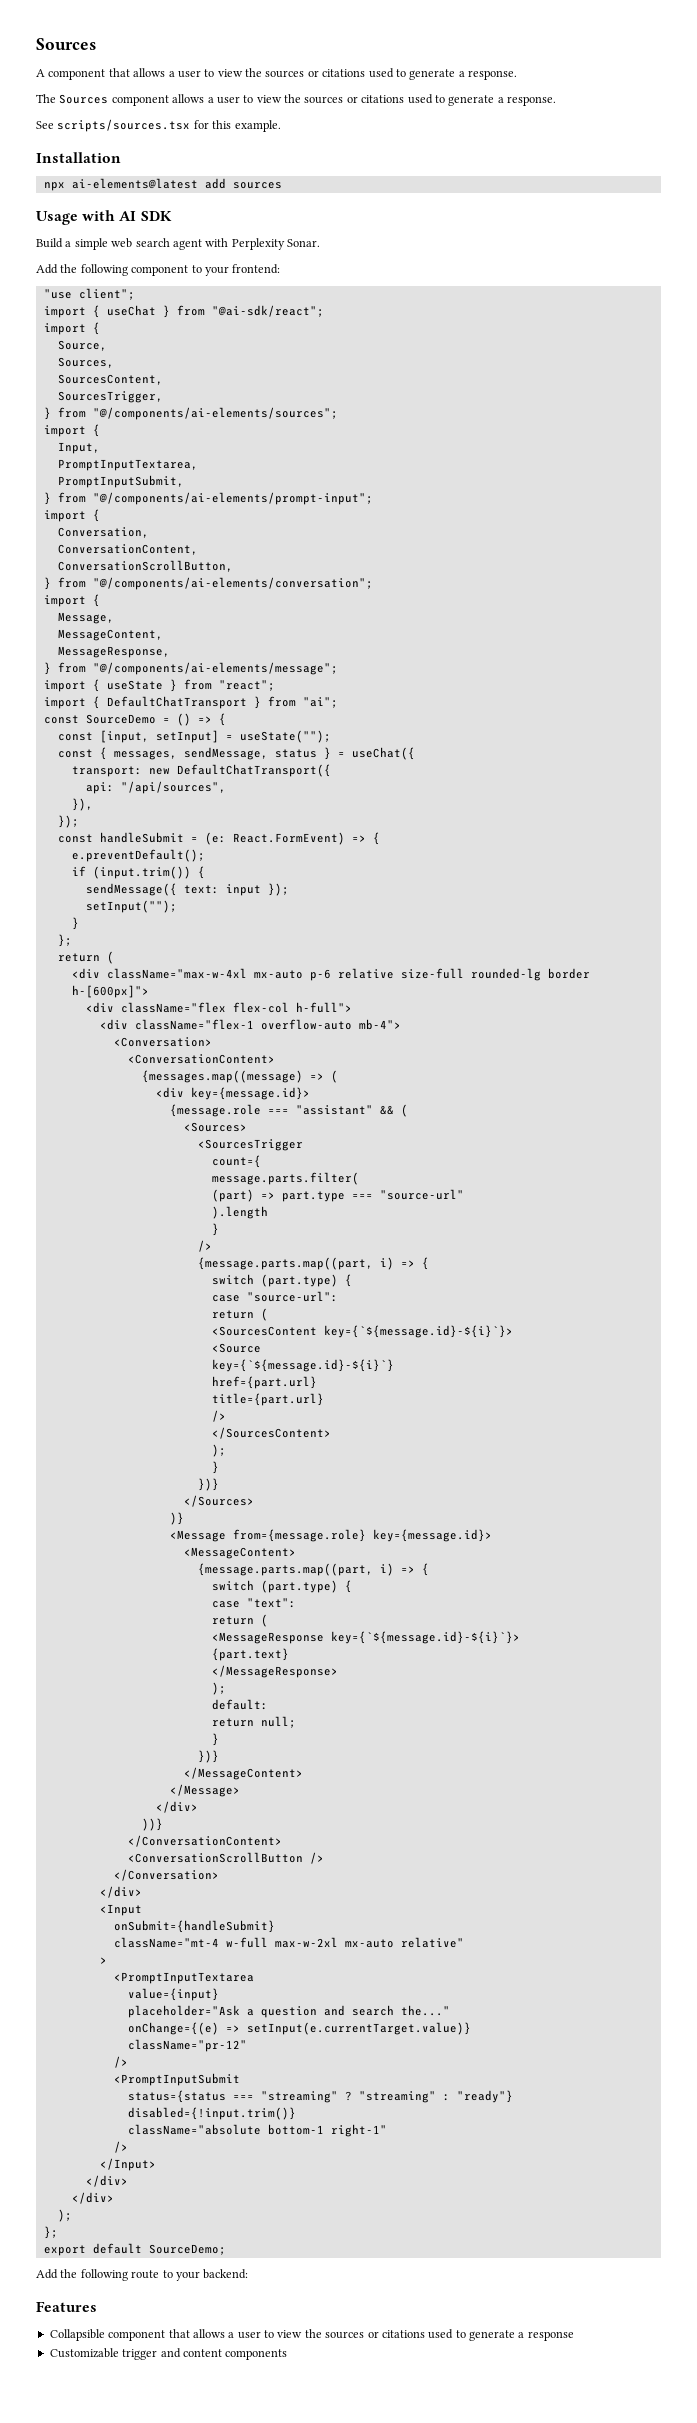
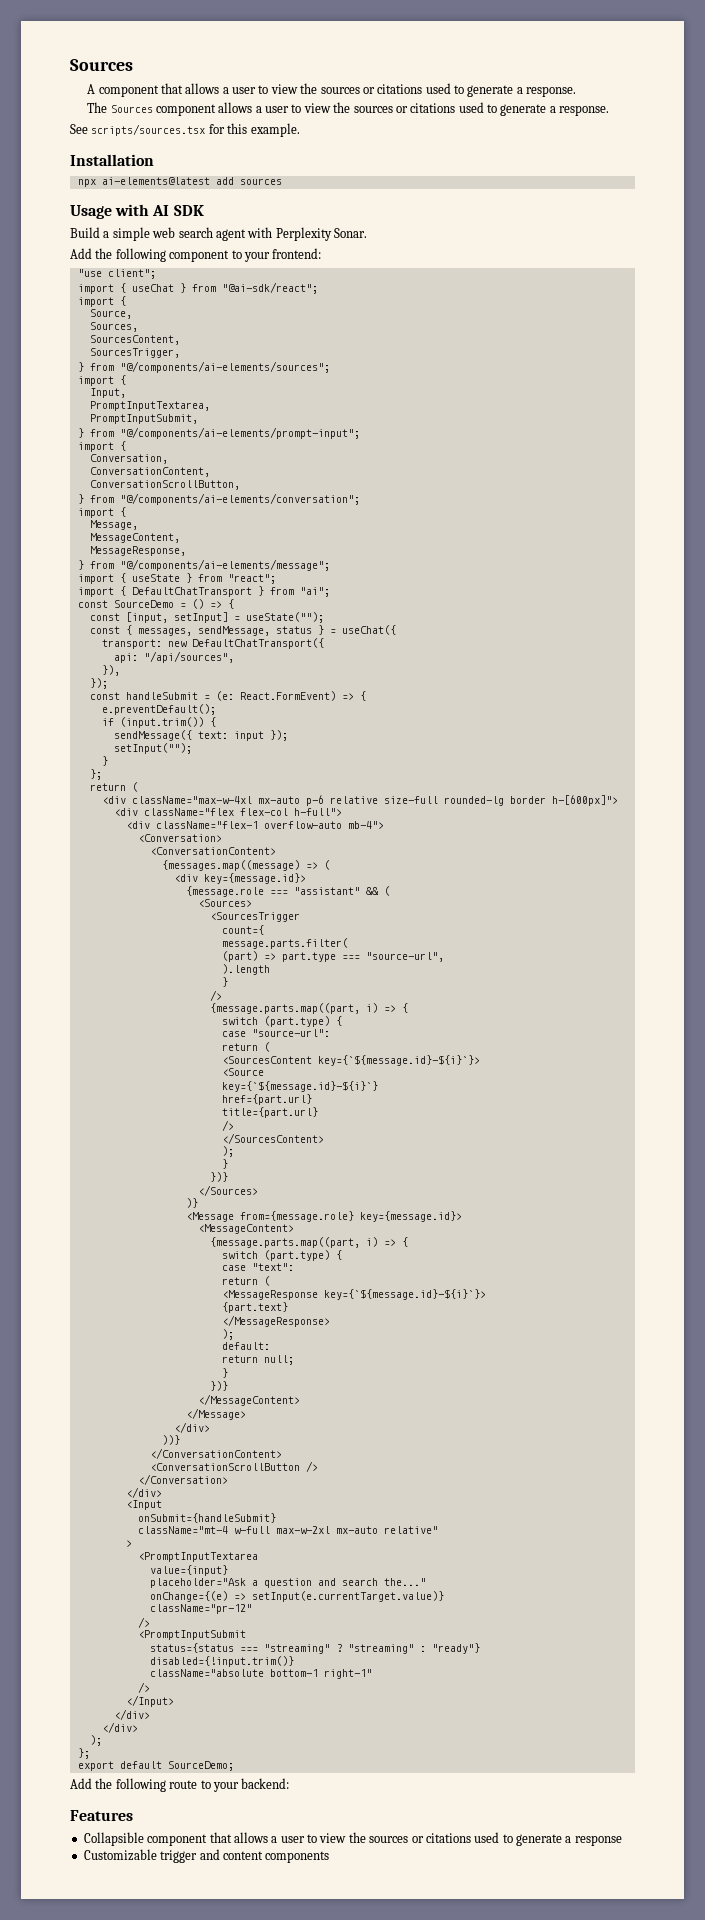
- (part) => part.type === "source-url"
+ (part) => part.type === "source-url",

